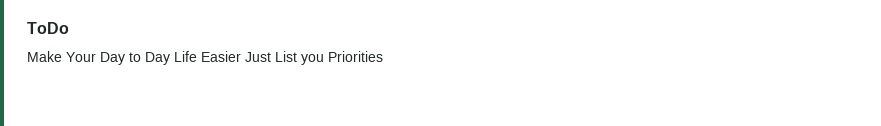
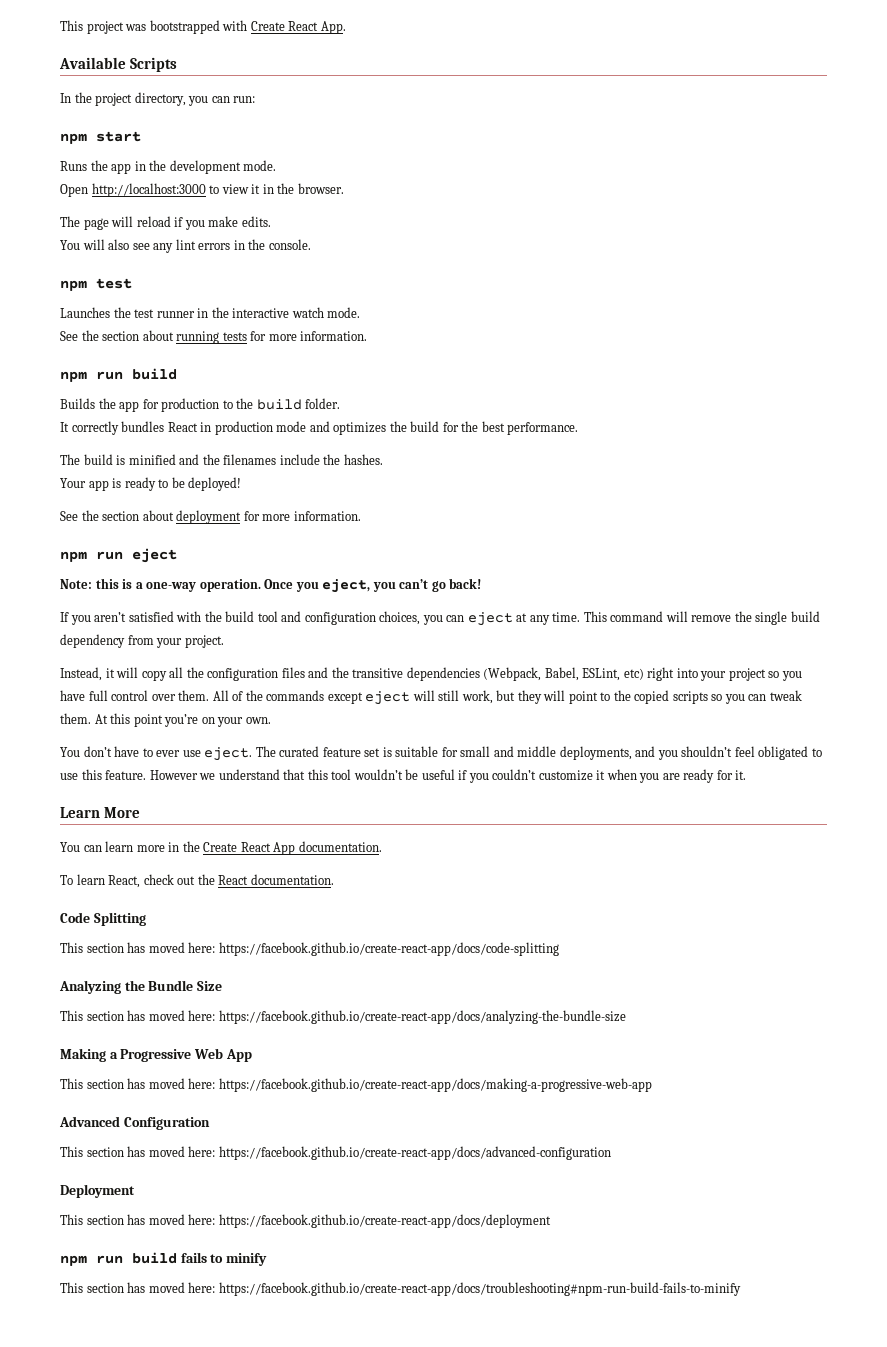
- ToDo
- Make Your Day to Day Life Easier Just List you Priorities
+ This project was bootstrapped with Create React App.
+ Available Scripts
+ In the project directory, you can run:
+ npm start
+ Runs the app in the development mode.
+ Open http://localhost:3000 to view it in the browser.
+ The page will reload if you make edits.
+ You will also see any lint errors in the console.
+ npm test
+ Launches the test runner in the interactive watch mode.
+ See the section about running tests for more information.
+ npm run build
+ Builds the app for production to the build folder.
+ It correctly bundles React in production mode and optimizes the build for the best performance.
+ The build is minified and the filenames include the hashes.
+ Your app is ready to be deployed!
+ See the section about deployment for more information.
+ npm run eject
+ Note: this is a one-way operation. Once you eject, you can’t go back!
+ If you aren’t satisfied with the build tool and configuration choices, you can eject at any time. This command will remove the single build dependency from your project.
+ Instead, it will copy all the configuration files and the transitive dependencies (Webpack, Babel, ESLint, etc) right into your project so you have full control over them. All of the commands except eject will still work, but they will point to the copied scripts so you can tweak them. At this point you’re on your own.
+ You don’t have to ever use eject. The curated feature set is suitable for small and middle deployments, and you shouldn’t feel obligated to use this feature. However we understand that this tool wouldn’t be useful if you couldn’t customize it when you are ready for it.
+ Learn More
+ You can learn more in the Create React App documentation.
+ To learn React, check out the React documentation.
+ Code Splitting
+ This section has moved here: https://facebook.github.io/create-react-app/docs/code-splitting
+ Analyzing the Bundle Size
+ This section has moved here: https://facebook.github.io/create-react-app/docs/analyzing-the-bundle-size
+ Making a Progressive Web App
+ This section has moved here: https://facebook.github.io/create-react-app/docs/making-a-progressive-web-app
+ Advanced Configuration
+ This section has moved here: https://facebook.github.io/create-react-app/docs/advanced-configuration
+ Deployment
+ This section has moved here: https://facebook.github.io/create-react-app/docs/deployment
+ npm run build fails to minify
+ This section has moved here: https://facebook.github.io/create-react-app/docs/troubleshooting#npm-run-build-fails-to-minify

